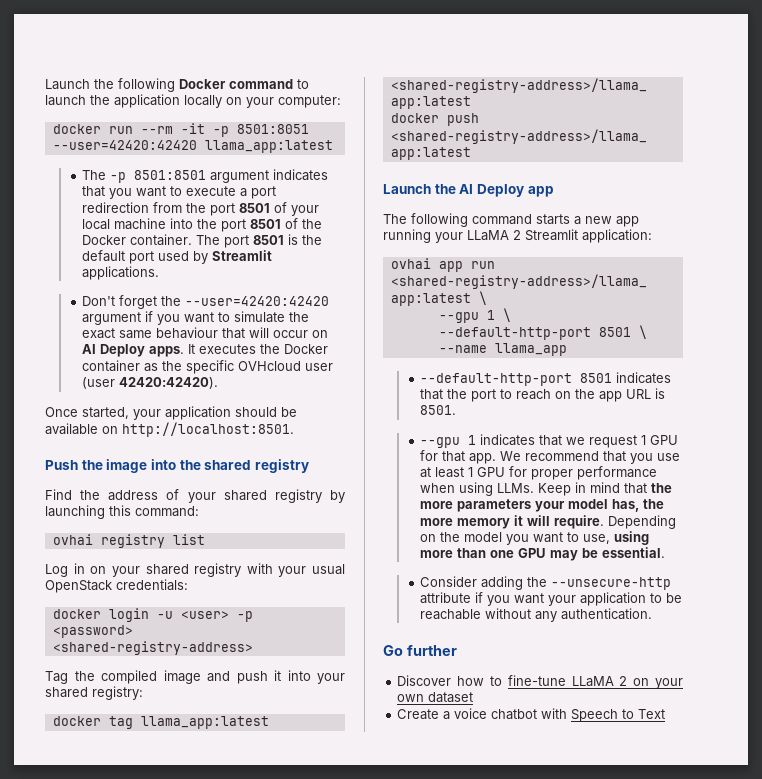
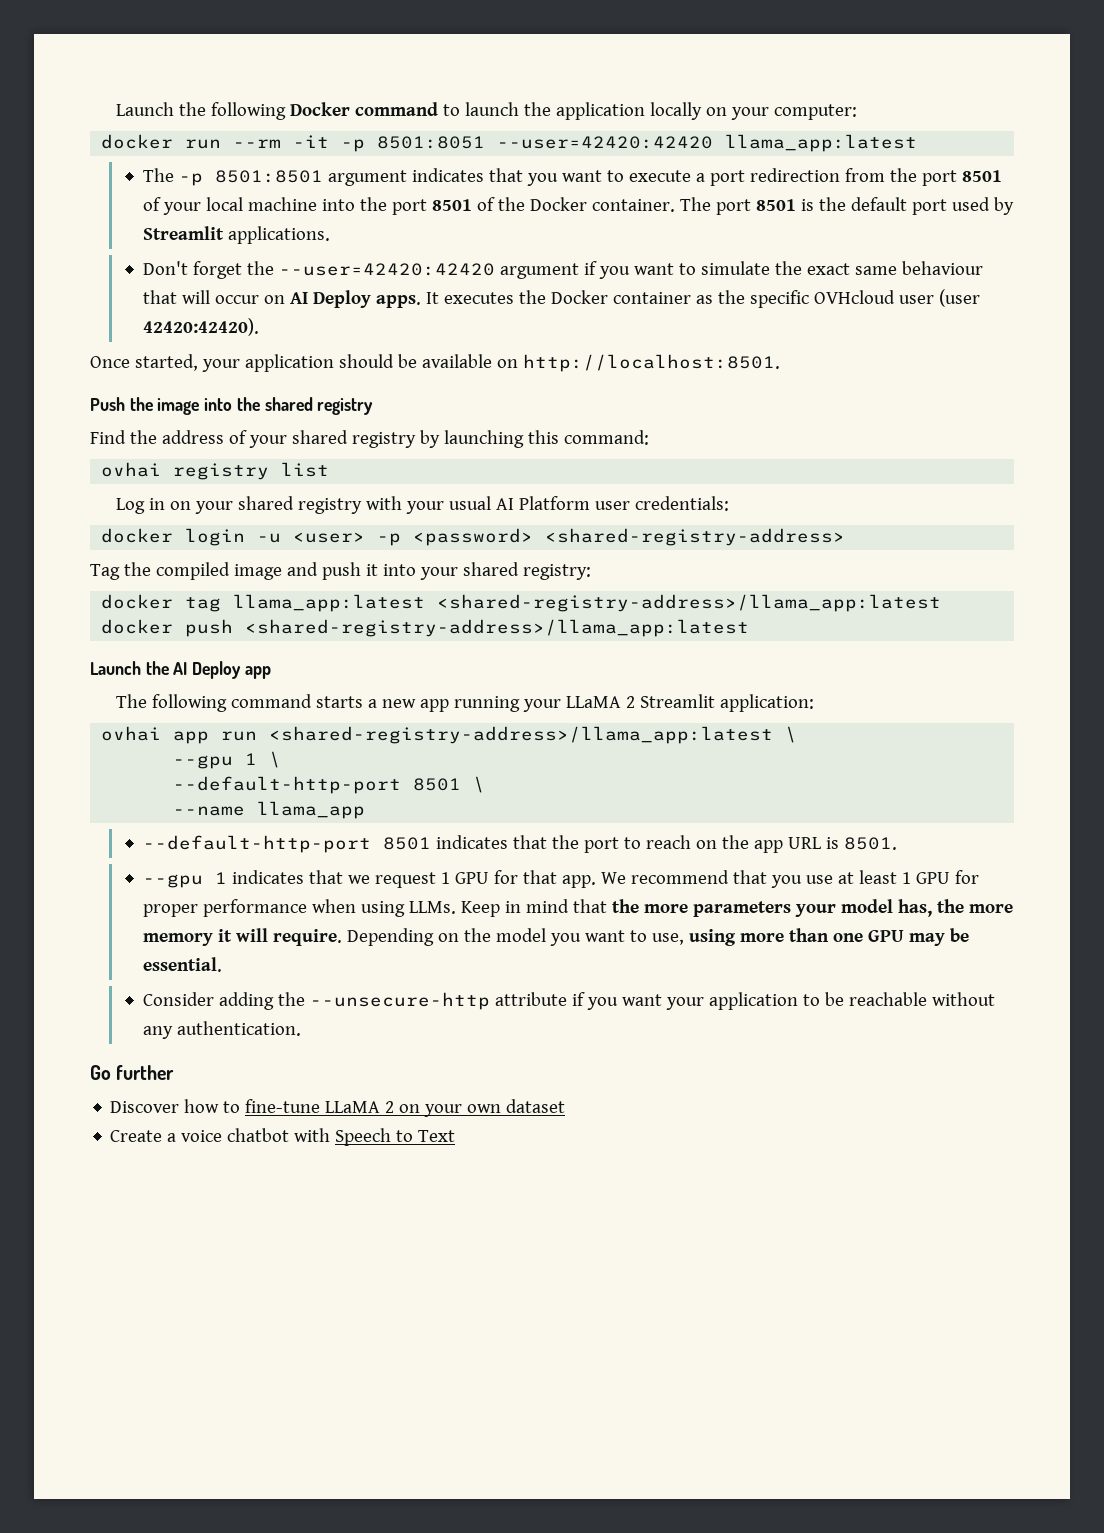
- Log in on your shared registry with your usual OpenStack credentials:
+ Log in on your shared registry with your usual AI Platform user credentials:

